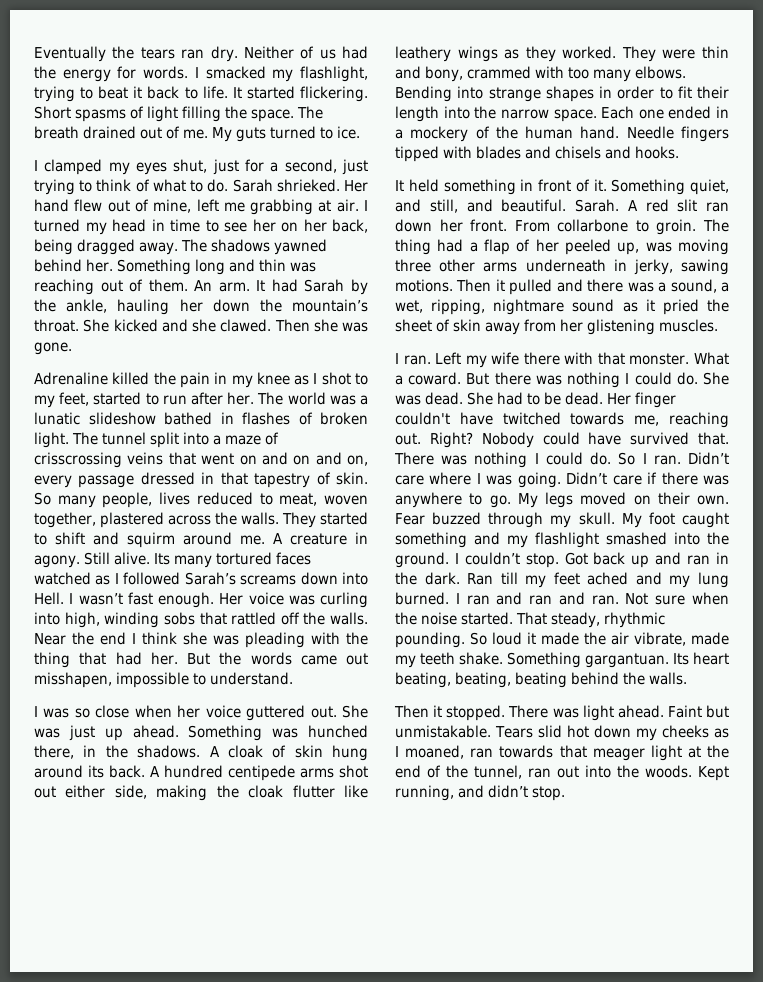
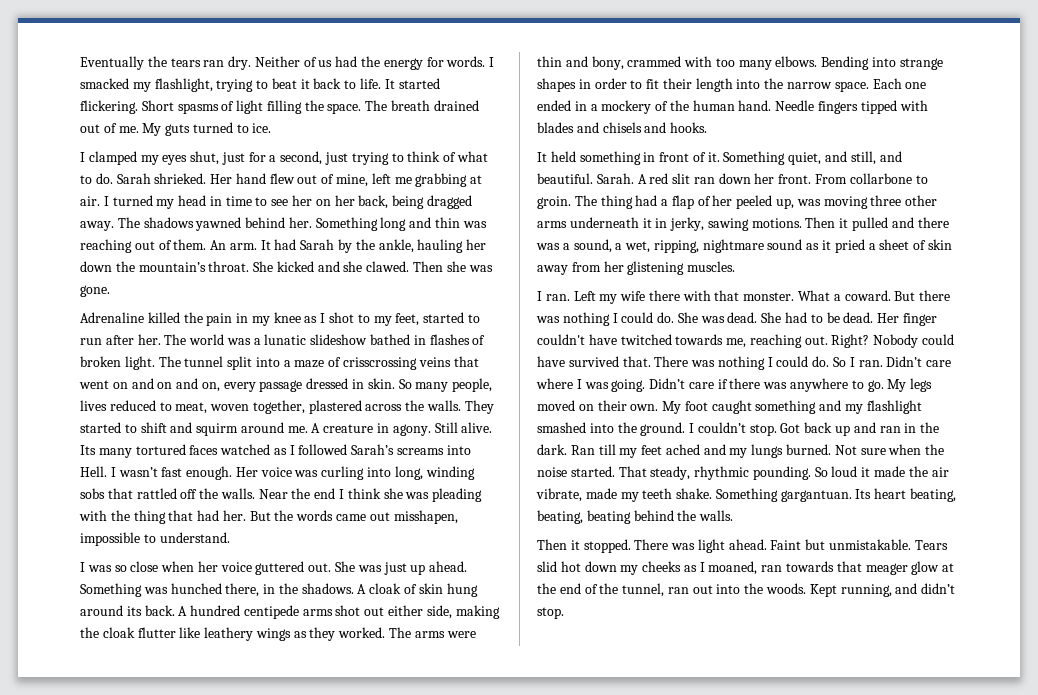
- The tunnel split into a maze of crisscrossing veins that went on and on and on, every passage dressed in that tapestry of skin.
+ The tunnel split into a maze of crisscrossing veins that went on and on and on, every passage dressed in skin.
- Its many tortured faces watched as I followed Sarah’s screams down into Hell.
+ Its many tortured faces watched as I followed Sarah’s screams into Hell.
- Her voice was curling into high, winding sobs that rattled off the walls.
+ Her voice was curling into long, winding sobs that rattled off the walls.
- They were thin and bony, crammed with too many elbows.
+ The arms were thin and bony, crammed with too many elbows.
- The thing had a flap of her peeled up, was moving three other arms underneath in jerky, sawing motions.
+ The thing had a flap of her peeled up, was moving three other arms underneath it in jerky, sawing motions.
- Then it pulled and there was a sound, a wet, ripping, nightmare sound as it pried the sheet of skin away from her glistening muscles.
+ Then it pulled and there was a sound, a wet, ripping, nightmare sound as it pried a sheet of skin away from her glistening muscles.
- Fear buzzed through my skull.
- Ran till my feet ached and my lung burned. I ran and ran and ran.
+ Ran till my feet ached and my lungs burned.
- Tears slid hot down my cheeks as I moaned, ran towards that meager light at the end of the tunnel, ran out into the woods.
+ Tears slid hot down my cheeks as I moaned, ran towards that meager glow at the end of the tunnel, ran out into the woods.

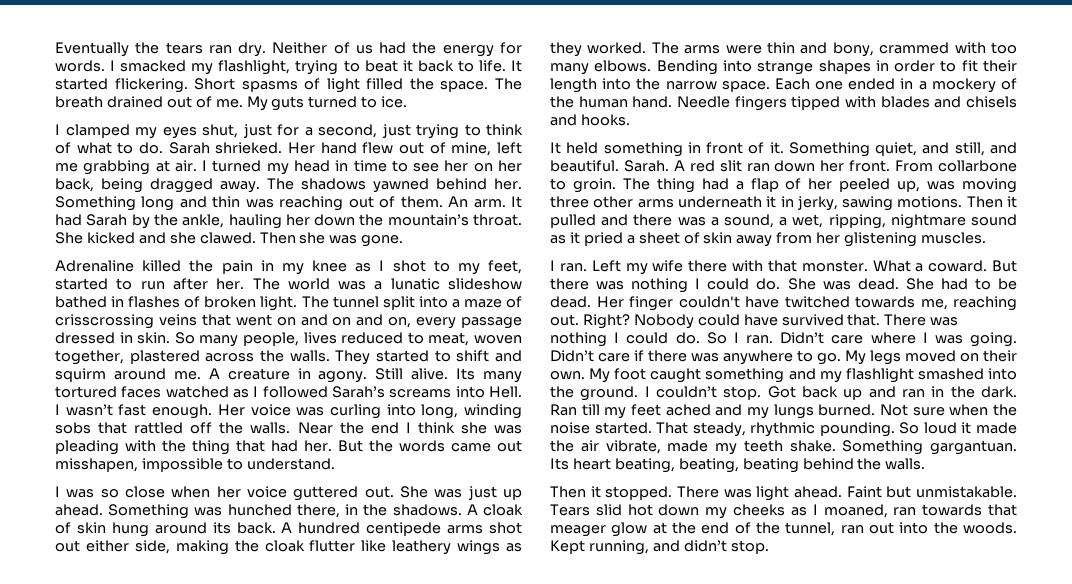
- Short spasms of light filling the space.
+ Short spasms of light filled the space.

